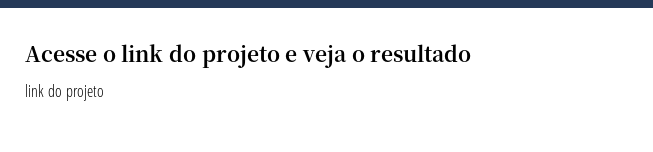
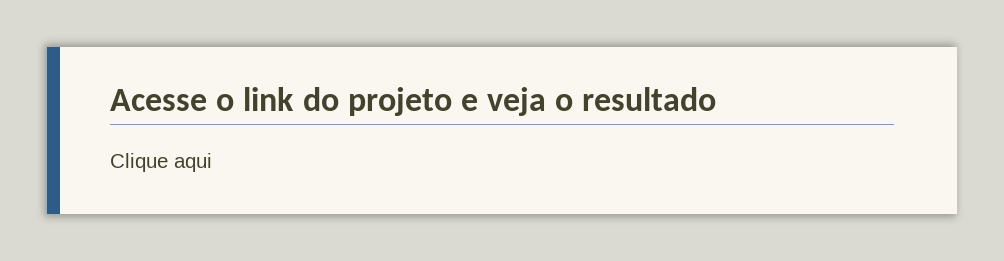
  Acesse o link do projeto e veja o resultado
- link do projeto
+ Clique aqui

